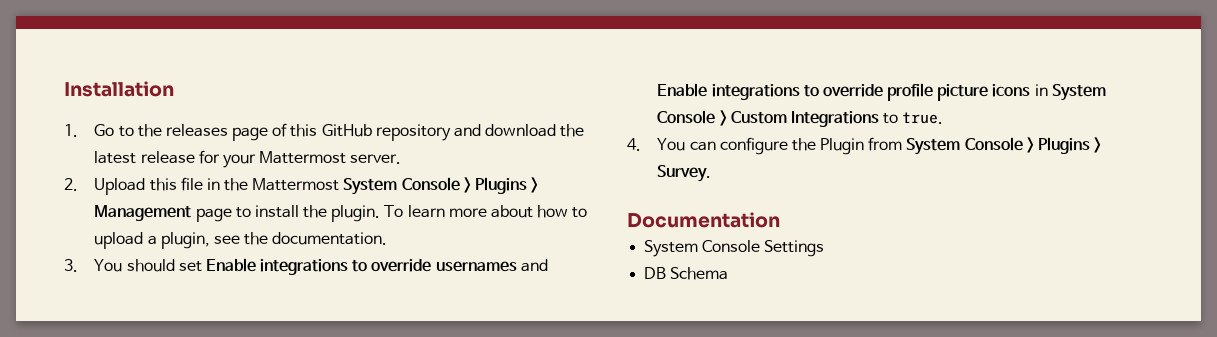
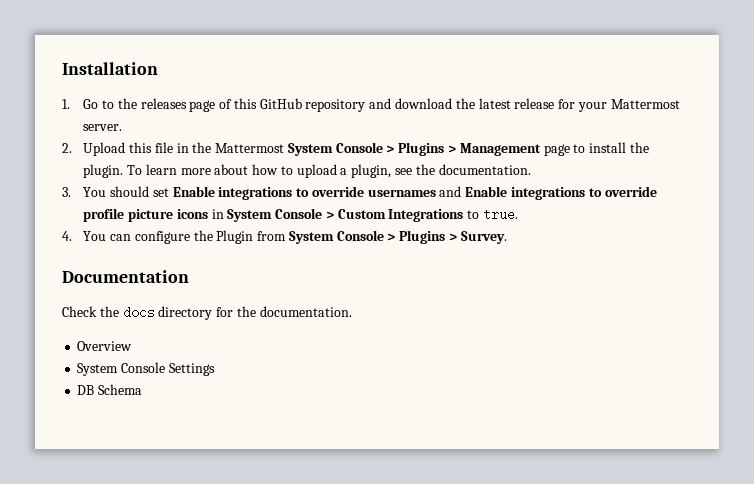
+ Check the docs directory for the documentation.
+ Overview

